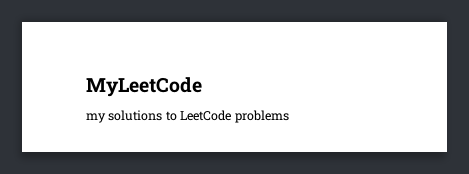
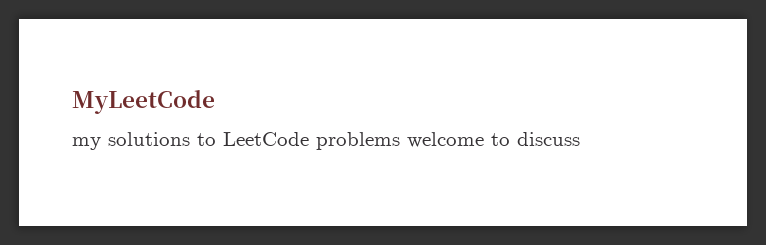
- my solutions to LeetCode problems
+ my solutions to LeetCode problems welcome to discuss

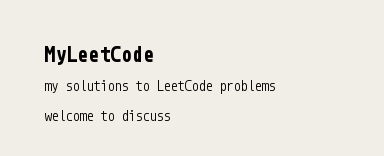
- my solutions to LeetCode problems welcome to discuss
+ my solutions to LeetCode problems
+ welcome to discuss

